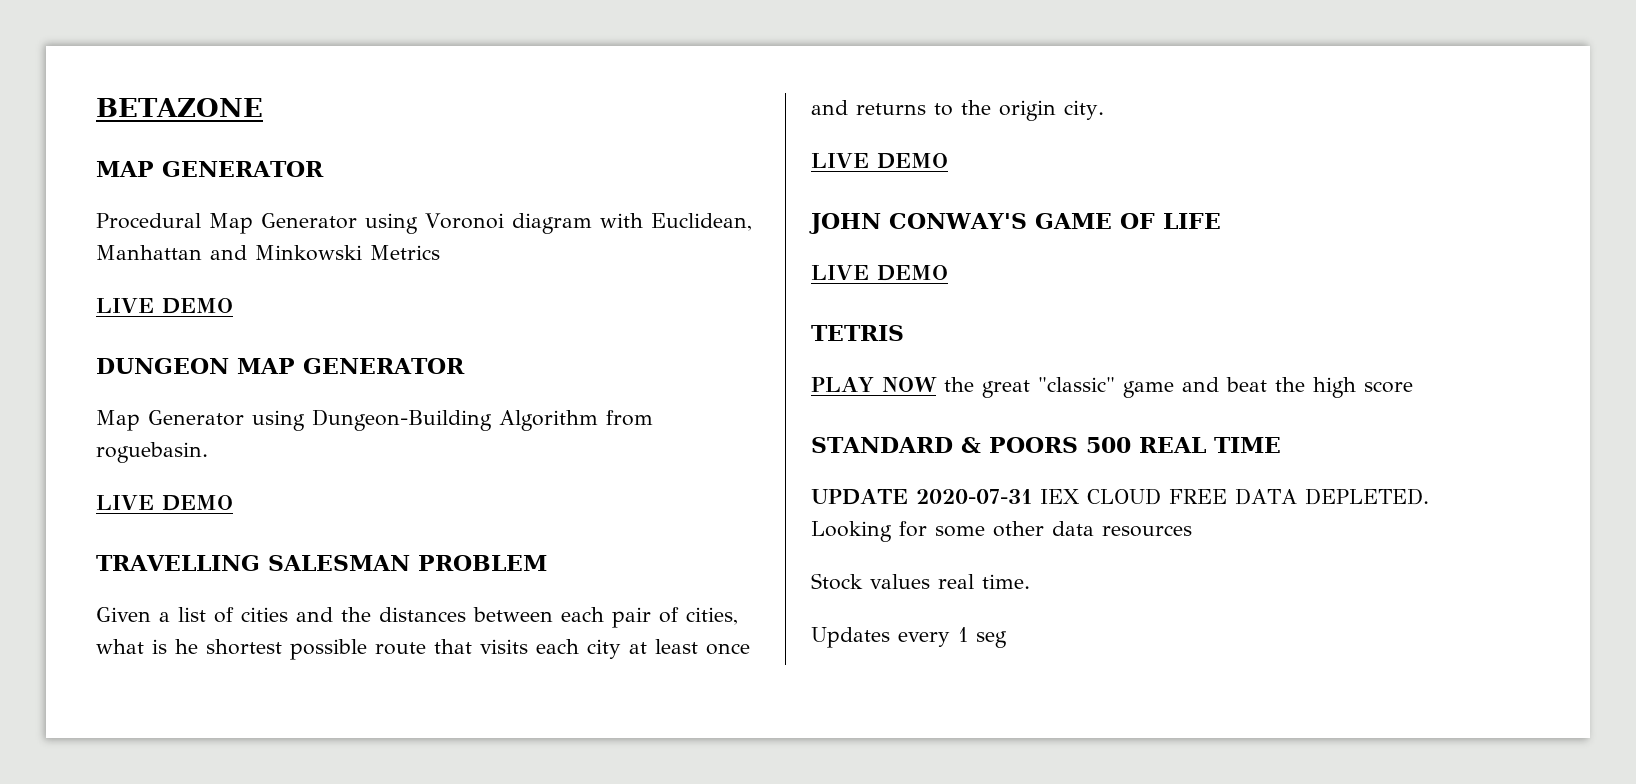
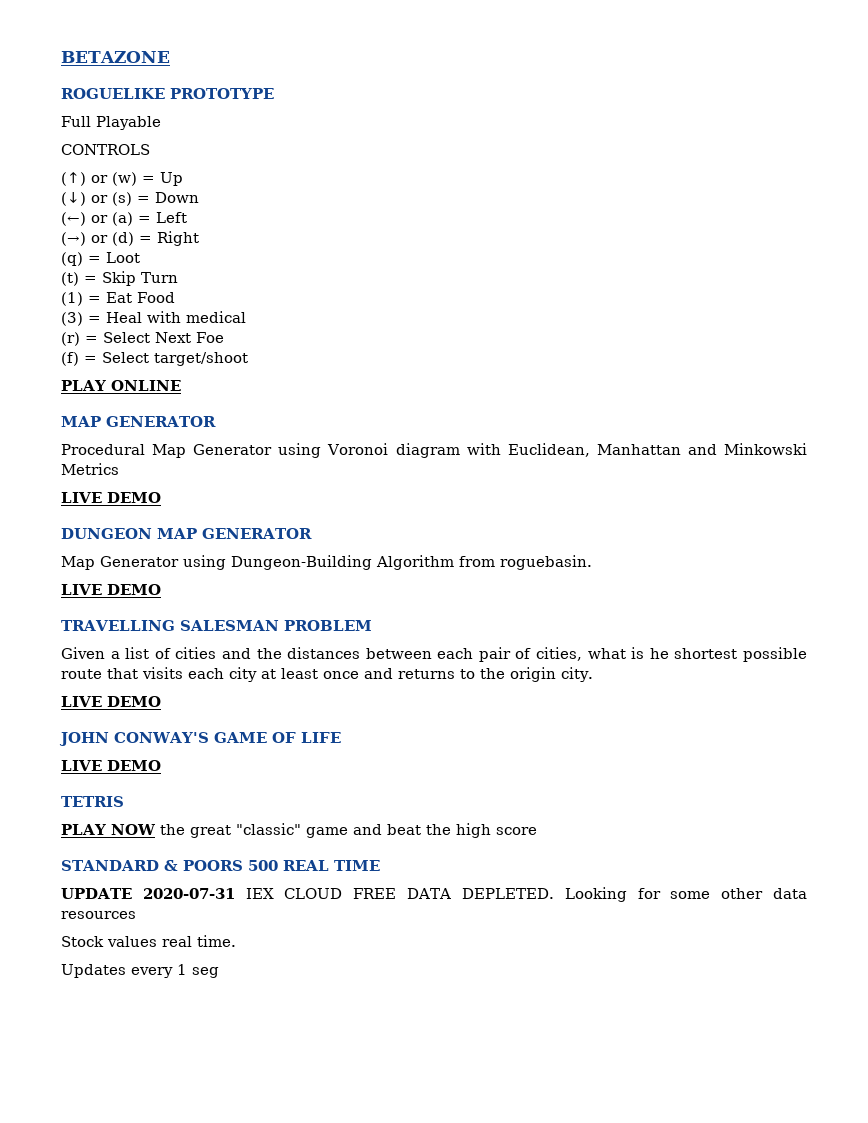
+ ROGUELIKE PROTOTYPE
+ Full Playable
+ CONTROLS
+ (↑) or (w) = Up
+ (↓) or (s) = Down
+ (←) or (a) = Left
+ (→) or (d) = Right
+ (q) = Loot
+ (t) = Skip Turn
+ (1) = Eat Food
+ (3) = Heal with medical
+ (r) = Select Next Foe
+ (f) = Select target/shoot
+ PLAY ONLINE

